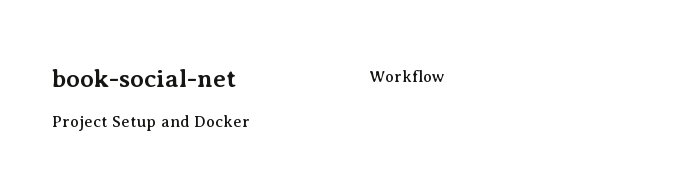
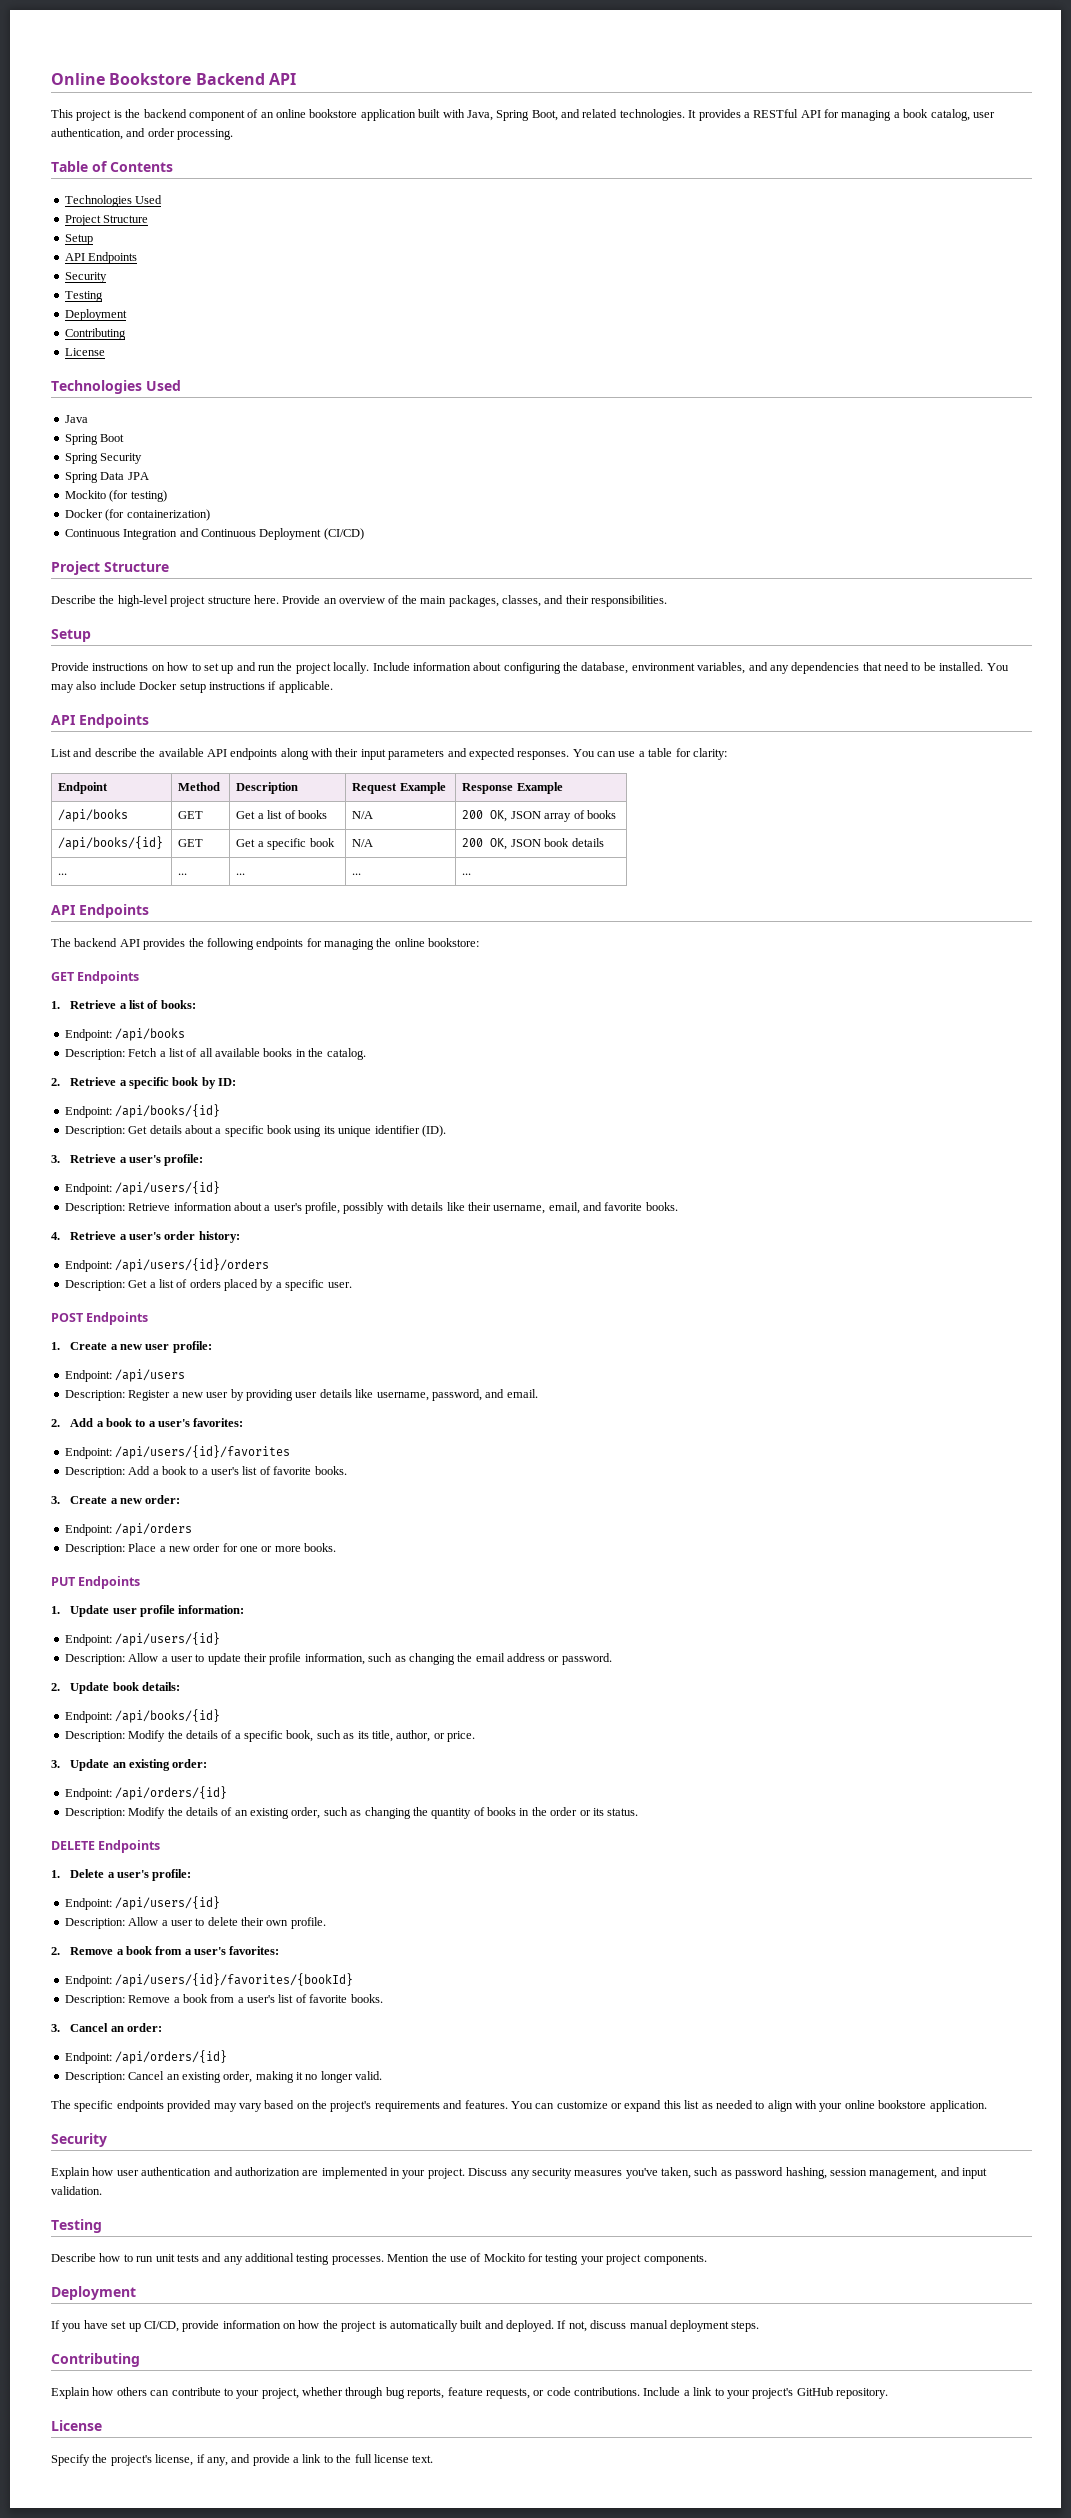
- book-social-net
- Project Setup and Docker Workflow
+ Online Bookstore Backend API
+ This project is the backend component of an online bookstore application built with Java, Spring Boot, and related technologies. It provides a RESTful API for managing a book catalog, user authentication, and order processing.
+ Table of Contents
+ Technologies Used
+ Project Structure
+ Setup
+ API Endpoints
+ Security
+ Testing
+ Deployment
+ Contributing
+ License
+ Technologies Used
+ Java
+ Spring Boot
+ Spring Security
+ Spring Data JPA
+ Mockito (for testing)
+ Docker (for containerization)
+ Continuous Integration and Continuous Deployment (CI/CD)
+ Project Structure
+ Describe the high-level project structure here. Provide an overview of the main packages, classes, and their responsibilities.
+ Setup
+ Provide instructions on how to set up and run the project locally. Include information about configuring the database, environment variables, and any dependencies that need to be installed. You may also include Docker setup instructions if applicable.
+ API Endpoints
+ List and describe the available API endpoints along with their input parameters and expected responses. You can use a table for clarity:
+ Endpoint | Method | Description | Request Example | Response Example
+ /api/books | GET | Get a list of books | N/A | 200 OK, JSON array of books
+ /api/books/{id} | GET | Get a specific book | N/A | 200 OK, JSON book details
+ ... | ... | ... | ... | ...
+ API Endpoints
+ The backend API provides the following endpoints for managing the online bookstore:
+ GET Endpoints
+ 1. Retrieve a list of books:
+ Endpoint: /api/books
+ Description: Fetch a list of all available books in the catalog.
+ 2. Retrieve a specific book by ID:
+ Endpoint: /api/books/{id}
+ Description: Get details about a specific book using its unique identifier (ID).
+ 3. Retrieve a user's profile:
+ Endpoint: /api/users/{id}
+ Description: Retrieve information about a user's profile, possibly with details like their username, email, and favorite books.
+ 4. Retrieve a user's order history:
+ Endpoint: /api/users/{id}/orders
+ Description: Get a list of orders placed by a specific user.
+ POST Endpoints
+ 1. Create a new user profile:
+ Endpoint: /api/users
+ Description: Register a new user by providing user details like username, password, and email.
+ 2. Add a book to a user's favorites:
+ Endpoint: /api/users/{id}/favorites
+ Description: Add a book to a user's list of favorite books.
+ 3. Create a new order:
+ Endpoint: /api/orders
+ Description: Place a new order for one or more books.
+ PUT Endpoints
+ 1. Update user profile information:
+ Endpoint: /api/users/{id}
+ Description: Allow a user to update their profile information, such as changing the email address or password.
+ 2. Update book details:
+ Endpoint: /api/books/{id}
+ Description: Modify the details of a specific book, such as its title, author, or price.
+ 3. Update an existing order:
+ Endpoint: /api/orders/{id}
+ Description: Modify the details of an existing order, such as changing the quantity of books in the order or its status.
+ DELETE Endpoints
+ 1. Delete a user's profile:
+ Endpoint: /api/users/{id}
+ Description: Allow a user to delete their own profile.
+ 2. Remove a book from a user's favorites:
+ Endpoint: /api/users/{id}/favorites/{bookId}
+ Description: Remove a book from a user's list of favorite books.
+ 3. Cancel an order:
+ Endpoint: /api/orders/{id}
+ Description: Cancel an existing order, making it no longer valid.
+ The specific endpoints provided may vary based on the project's requirements and features. You can customize or expand this list as needed to align with your online bookstore application.
+ Security
+ Explain how user authentication and authorization are implemented in your project. Discuss any security measures you've taken, such as password hashing, session management, and input validation.
+ Testing
+ Describe how to run unit tests and any additional testing processes. Mention the use of Mockito for testing your project components.
+ Deployment
+ If you have set up CI/CD, provide information on how the project is automatically built and deployed. If not, discuss manual deployment steps.
+ Contributing
+ Explain how others can contribute to your project, whether through bug reports, feature requests, or code contributions. Include a link to your project's GitHub repository.
+ License
+ Specify the project's license, if any, and provide a link to the full license text.

